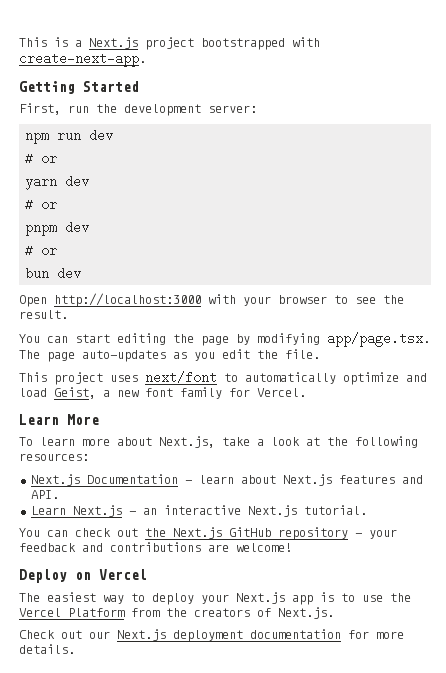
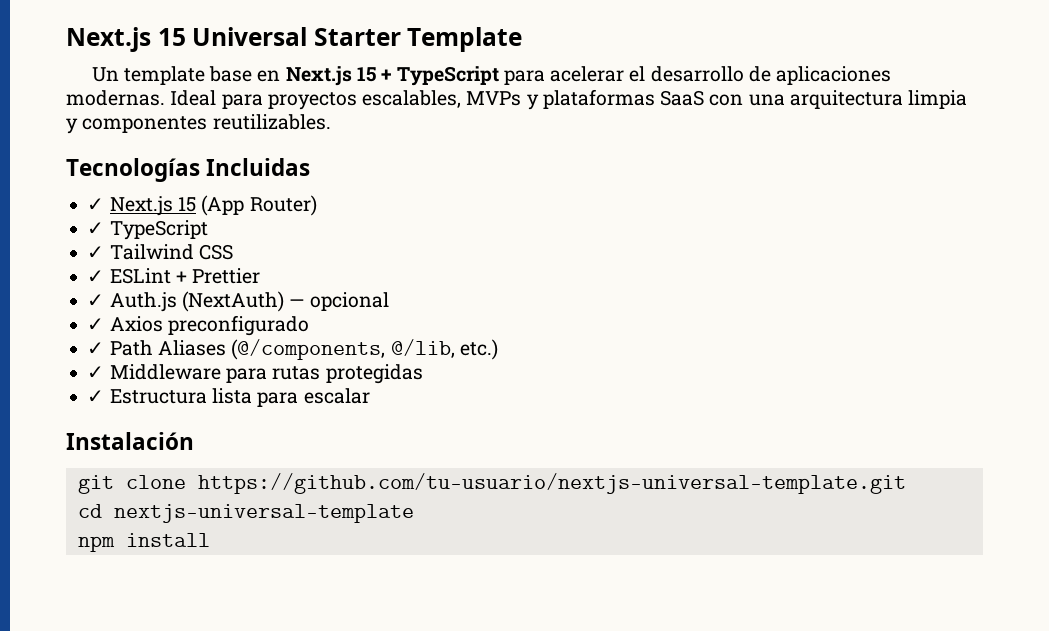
- This is a Next.js project bootstrapped with create-next-app.
- Getting Started
- First, run the development server:
- npm run dev
- # or
- yarn dev
- # or
- pnpm dev
- # or
- bun dev
- Open http://localhost:3000 with your browser to see the result.
- You can start editing the page by modifying app/page.tsx. The page auto-updates as you edit the file.
- This project uses next/font to automatically optimize and load Geist, a new font family for Vercel.
- Learn More
- To learn more about Next.js, take a look at the following resources:
- Next.js Documentation - learn about Next.js features and API.
- Learn Next.js - an interactive Next.js tutorial.
- You can check out the Next.js GitHub repository - your feedback and contributions are welcome!
- Deploy on Vercel
- The easiest way to deploy your Next.js app is to use the Vercel Platform from the creators of Next.js.
- Check out our Next.js deployment documentation for more details.
+ Next.js 15 Universal Starter Template
+ Un template base en Next.js 15 + TypeScript para acelerar el desarrollo de aplicaciones modernas. Ideal para proyectos escalables, MVPs y plataformas SaaS con una arquitectura limpia y componentes reutilizables.
+ Tecnologías Incluidas
+ ✓ Next.js 15 (App Router)
+ ✓ TypeScript
+ ✓ Tailwind CSS
+ ✓ ESLint + Prettier
+ ✓ Auth.js (NextAuth) — opcional
+ ✓ Axios preconfigurado
+ ✓ Path Aliases (@/components, @/lib, etc.)
+ ✓ Middleware para rutas protegidas
+ ✓ Estructura lista para escalar
+ Instalación
+ git clone https://github.com/tu-usuario/nextjs-universal-template.git
+ cd nextjs-universal-template
+ npm install

